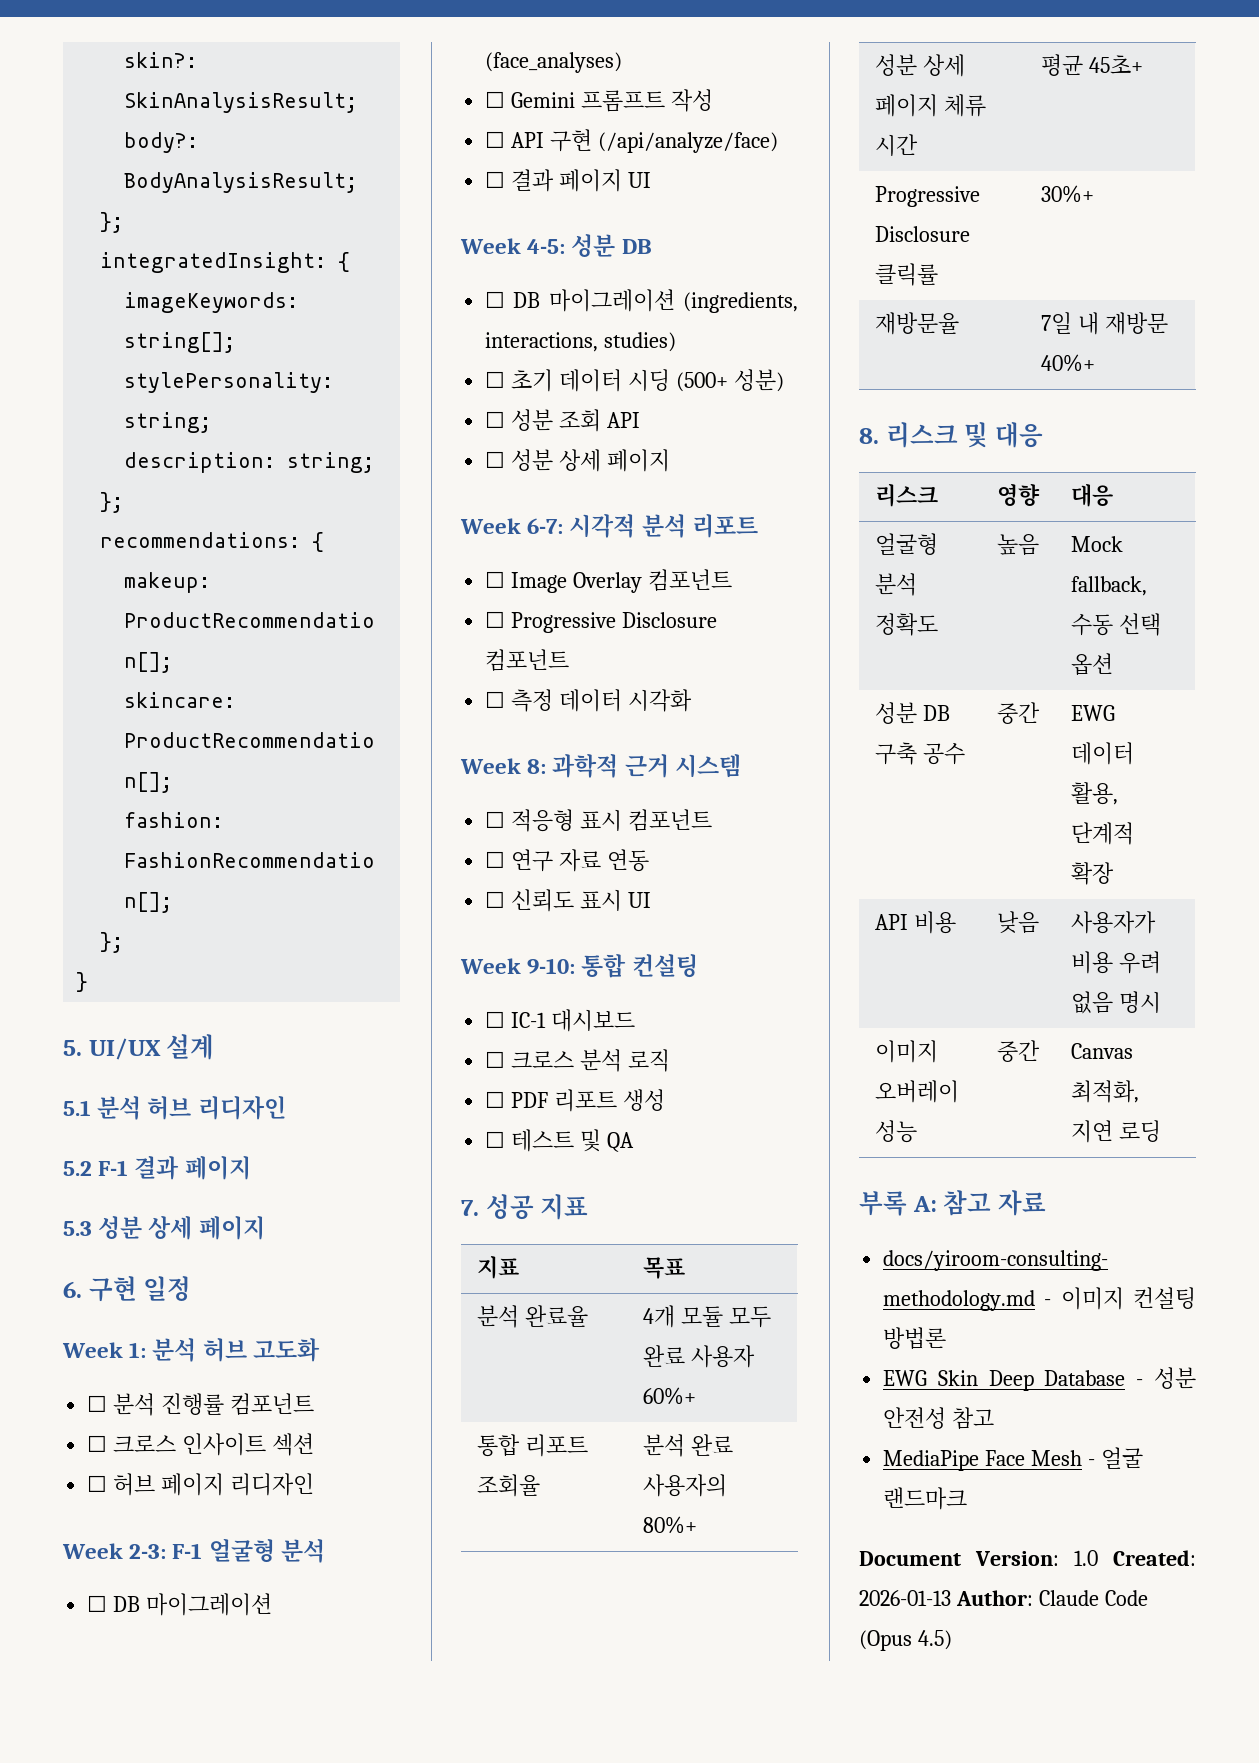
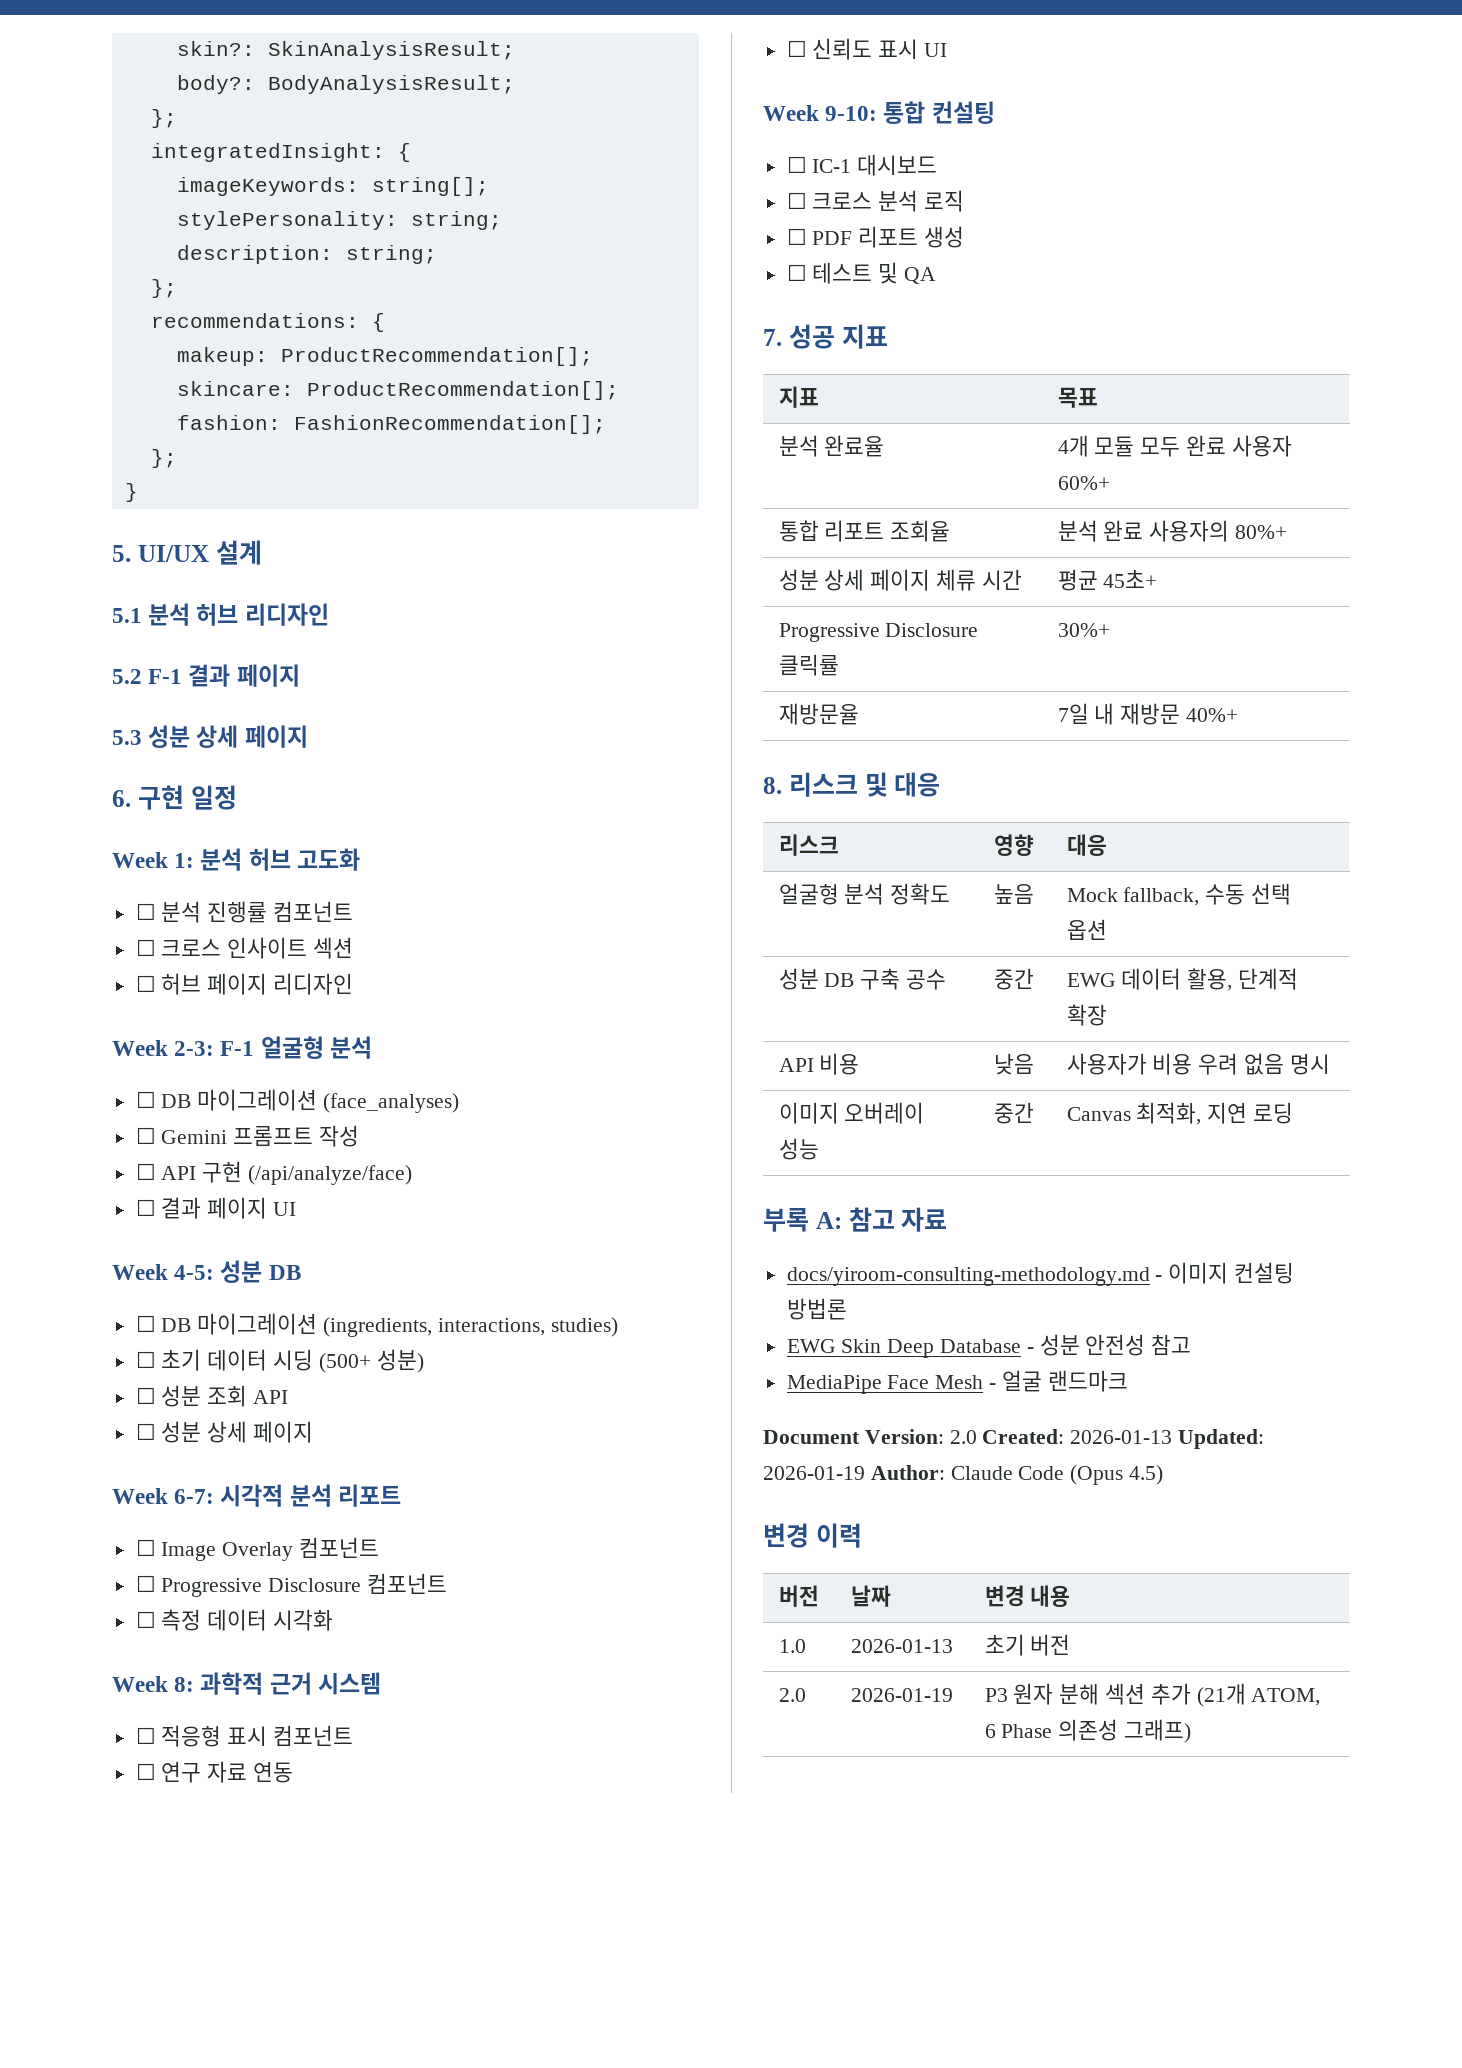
- Document Version: 1.0 Created: 2026-01-13 Author: Claude Code (Opus 4.5)
+ Document Version: 2.0 Created: 2026-01-13 Updated: 2026-01-19 Author: Claude Code (Opus 4.5)
+ 변경 이력
+ 버전 | 날짜 | 변경 내용
+ 1.0 | 2026-01-13 | 초기 버전
+ 2.0 | 2026-01-19 | P3 원자 분해 섹션 추가 (21개 ATOM, 6 Phase 의존성 그래프)

